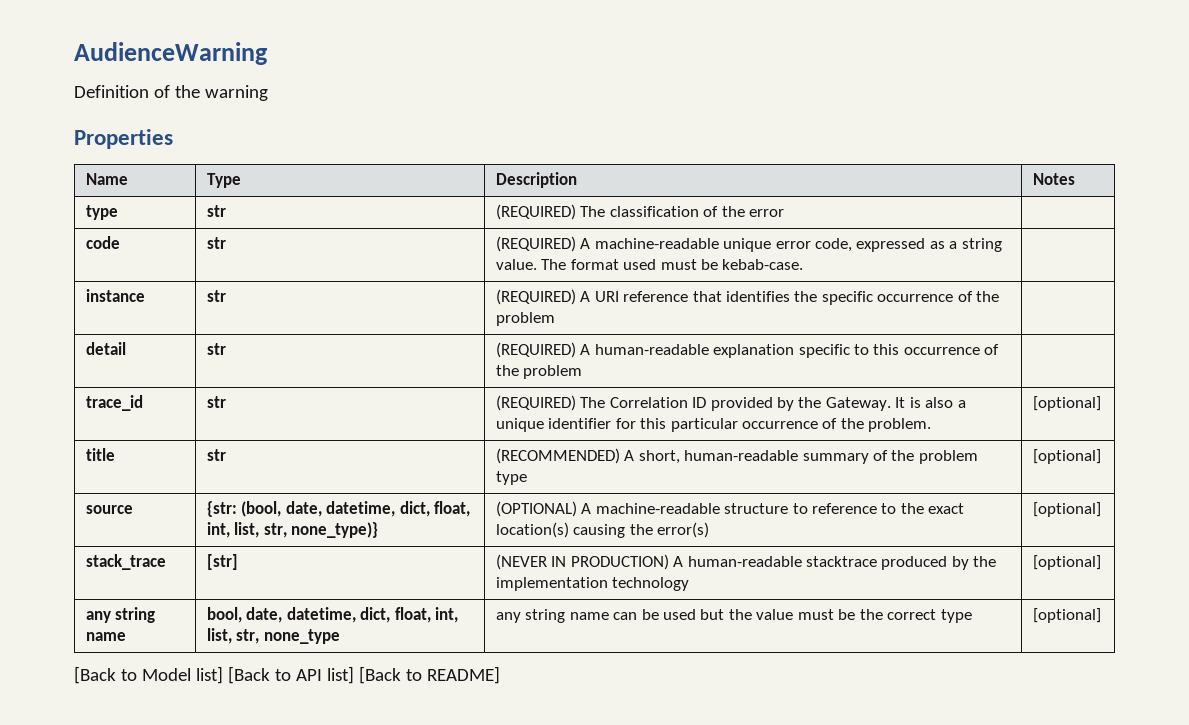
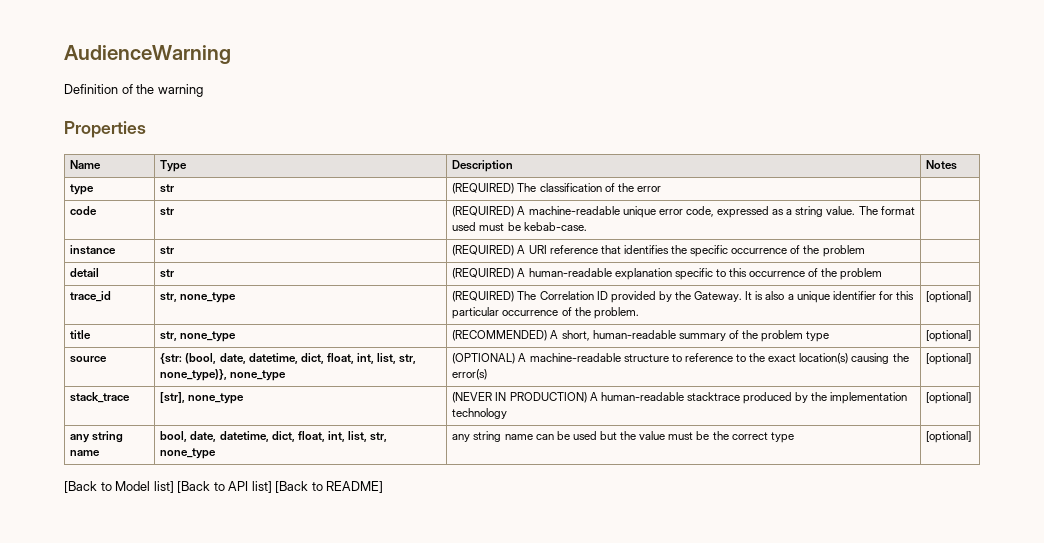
- trace_id | str | (REQUIRED) The Correlation ID provided by the Gateway. It is also a unique identifier for this particular occurrence of the problem. | [optional]
+ trace_id | str, none_type | (REQUIRED) The Correlation ID provided by the Gateway. It is also a unique identifier for this particular occurrence of the problem. | [optional]
- title | str | (RECOMMENDED) A short, human-readable summary of the problem type | [optional]
+ title | str, none_type | (RECOMMENDED) A short, human-readable summary of the problem type | [optional]
- source | {str: (bool, date, datetime, dict, float, int, list, str, none_type)} | (OPTIONAL) A machine-readable structure to reference to the exact location(s) causing the error(s) | [optional]
+ source | {str: (bool, date, datetime, dict, float, int, list, str, none_type)}, none_type | (OPTIONAL) A machine-readable structure to reference to the exact location(s) causing the error(s) | [optional]
- stack_trace | [str] | (NEVER IN PRODUCTION) A human-readable stacktrace produced by the implementation technology | [optional]
+ stack_trace | [str], none_type | (NEVER IN PRODUCTION) A human-readable stacktrace produced by the implementation technology | [optional]

